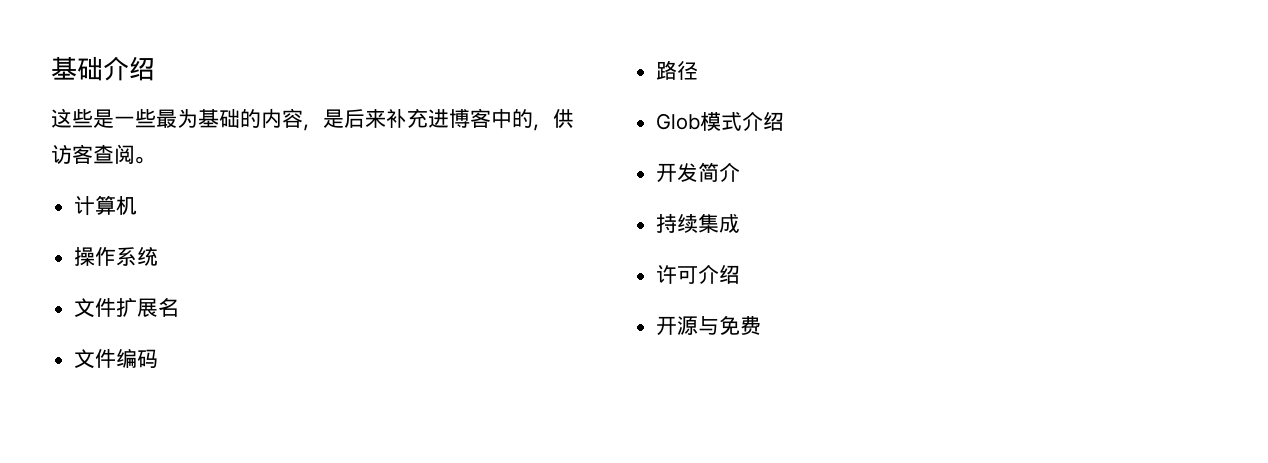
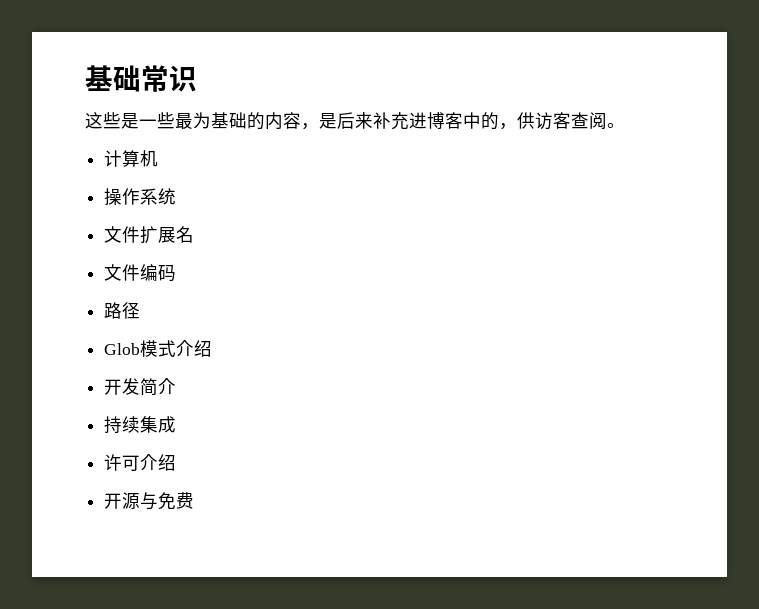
- 基础介绍
+ 基础常识

